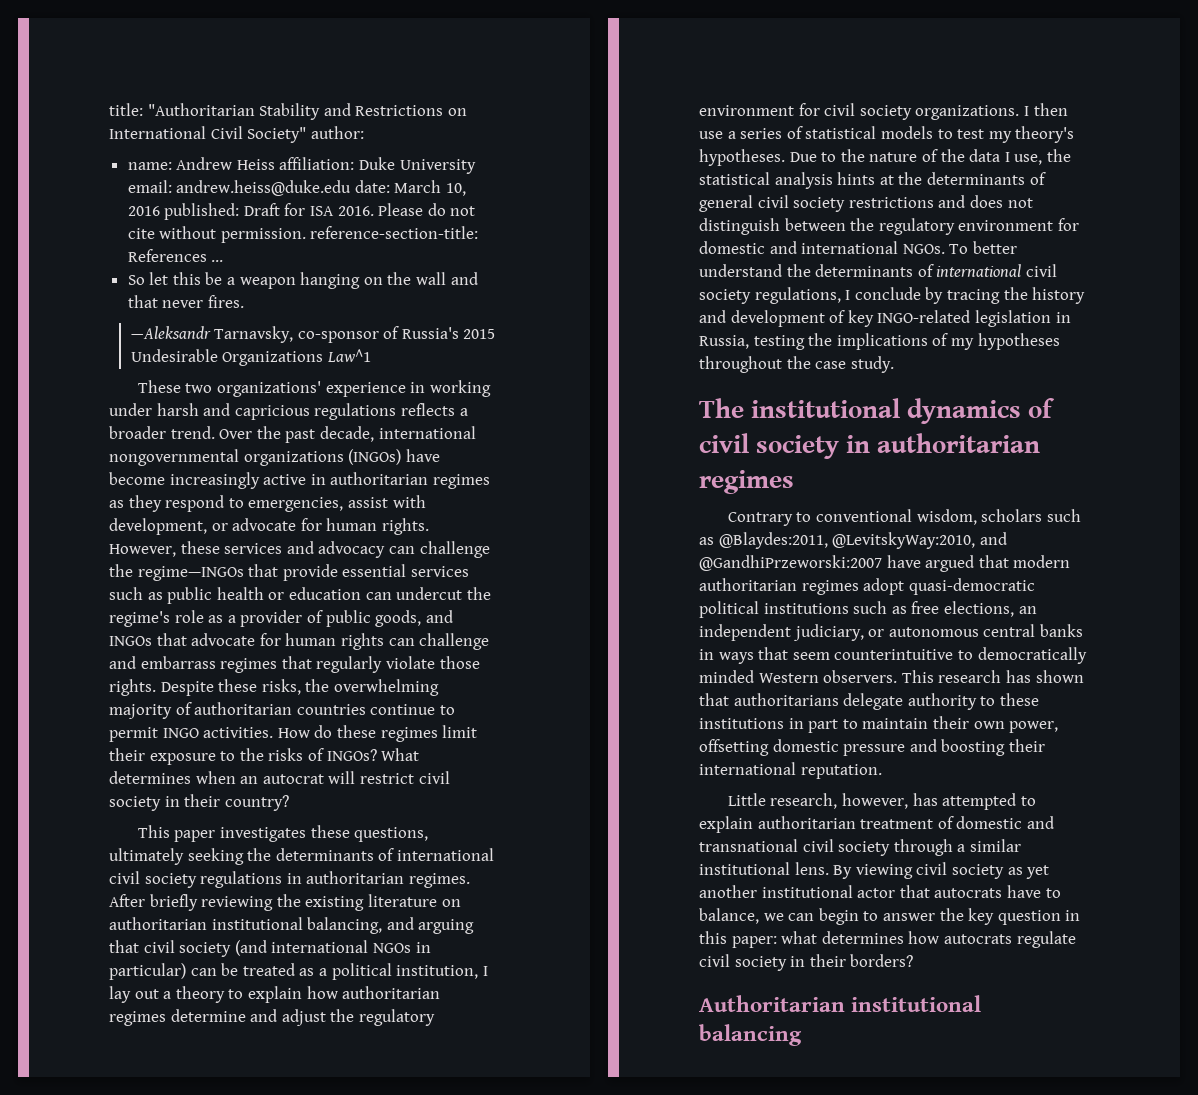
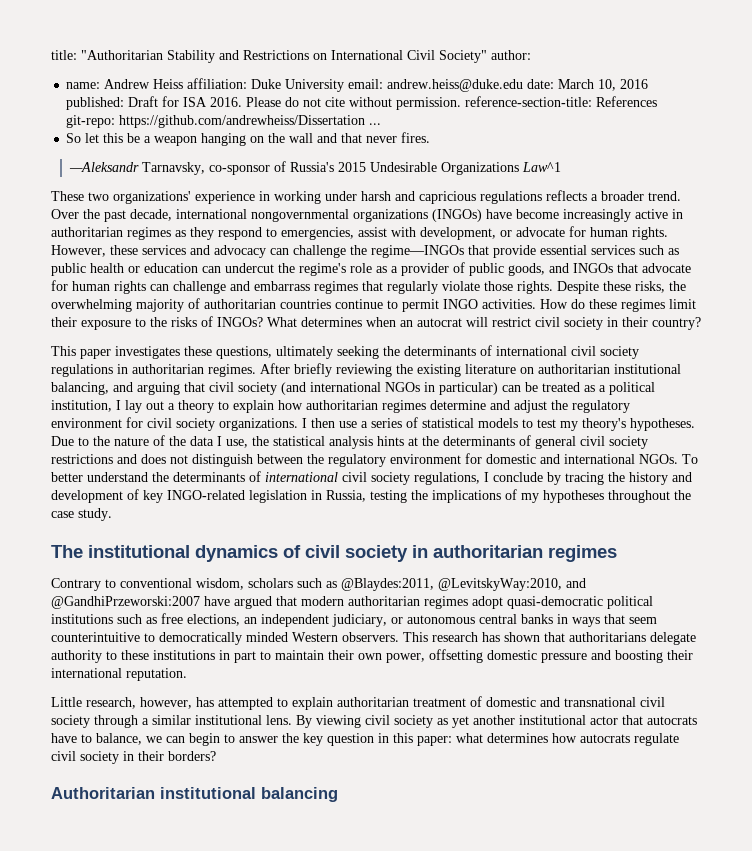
- Please do not cite without permission. reference-section-title: References ...
+ Please do not cite without permission. reference-section-title: References git-repo: https://github.com/andrewheiss/Dissertation ...

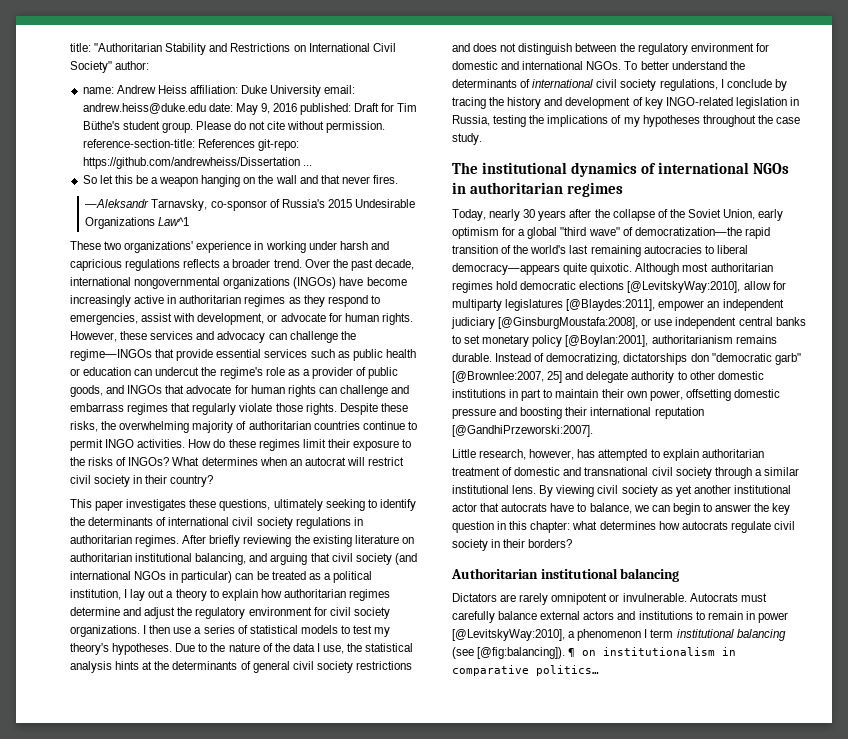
- name: Andrew Heiss affiliation: Duke University email: andrew.heiss@duke.edu date: March 10, 2016 published: Draft for ISA 2016.
+ name: Andrew Heiss affiliation: Duke University email: andrew.heiss@duke.edu date: May 9, 2016 published: Draft for Tim Büthe's student group.
- This paper investigates these questions, ultimately seeking the determinants of international civil society regulations in authoritarian regimes.
+ This paper investigates these questions, ultimately seeking to identify the determinants of international civil society regulations in authoritarian regimes.
- The institutional dynamics of civil society in authoritarian regimes
+ The institutional dynamics of international NGOs in authoritarian regimes
- Contrary to conventional wisdom, scholars such as @Blaydes:2011, @LevitskyWay:2010, and @GandhiPrzeworski:2007 have argued that modern authoritarian regimes adopt quasi-democratic political institutions such as free elections, an independent judiciary, or autonomous central banks in ways that seem counterintuitive to democratically minded Western observers. This research has shown that authoritarians delegate authority to these institutions in part to maintain their own power, offsetting domestic pressure and boosting their international reputation.
+ Today, nearly 30 years after the collapse of the Soviet Union, early optimism for a global "third wave" of democratization—the rapid transition of the world's last remaining autocracies to liberal democracy—appears quite quixotic. Although most authoritarian regimes hold democratic elections [@LevitskyWay:2010], allow for multiparty legislatures [@Blaydes:2011], empower an independent judiciary [@GinsburgMoustafa:2008], or use independent central banks to set monetary policy [@Boylan:2001], authoritarianism remains durable. Instead of democratizing, dictatorships don "democratic garb" [@Brownlee:2007, 25] and delegate authority to other domestic institutions in part to maintain their own power, offsetting domestic pressure and boosting their international reputation [@GandhiPrzeworski:2007].
- By viewing civil society as yet another institutional actor that autocrats have to balance, we can begin to answer the key question in this paper: what determines how autocrats regulate civil society in their borders?
+ By viewing civil society as yet another institutional actor that autocrats have to balance, we can begin to answer the key question in this chapter: what determines how autocrats regulate civil society in their borders?
+ Dictators are rarely omnipotent or invulnerable. Autocrats must carefully balance external actors and institutions to remain in power [@LevitskyWay:2010], a phenomenon I term institutional balancing (see [@fig:balancing]). ¶ on institutionalism in comparative politics…

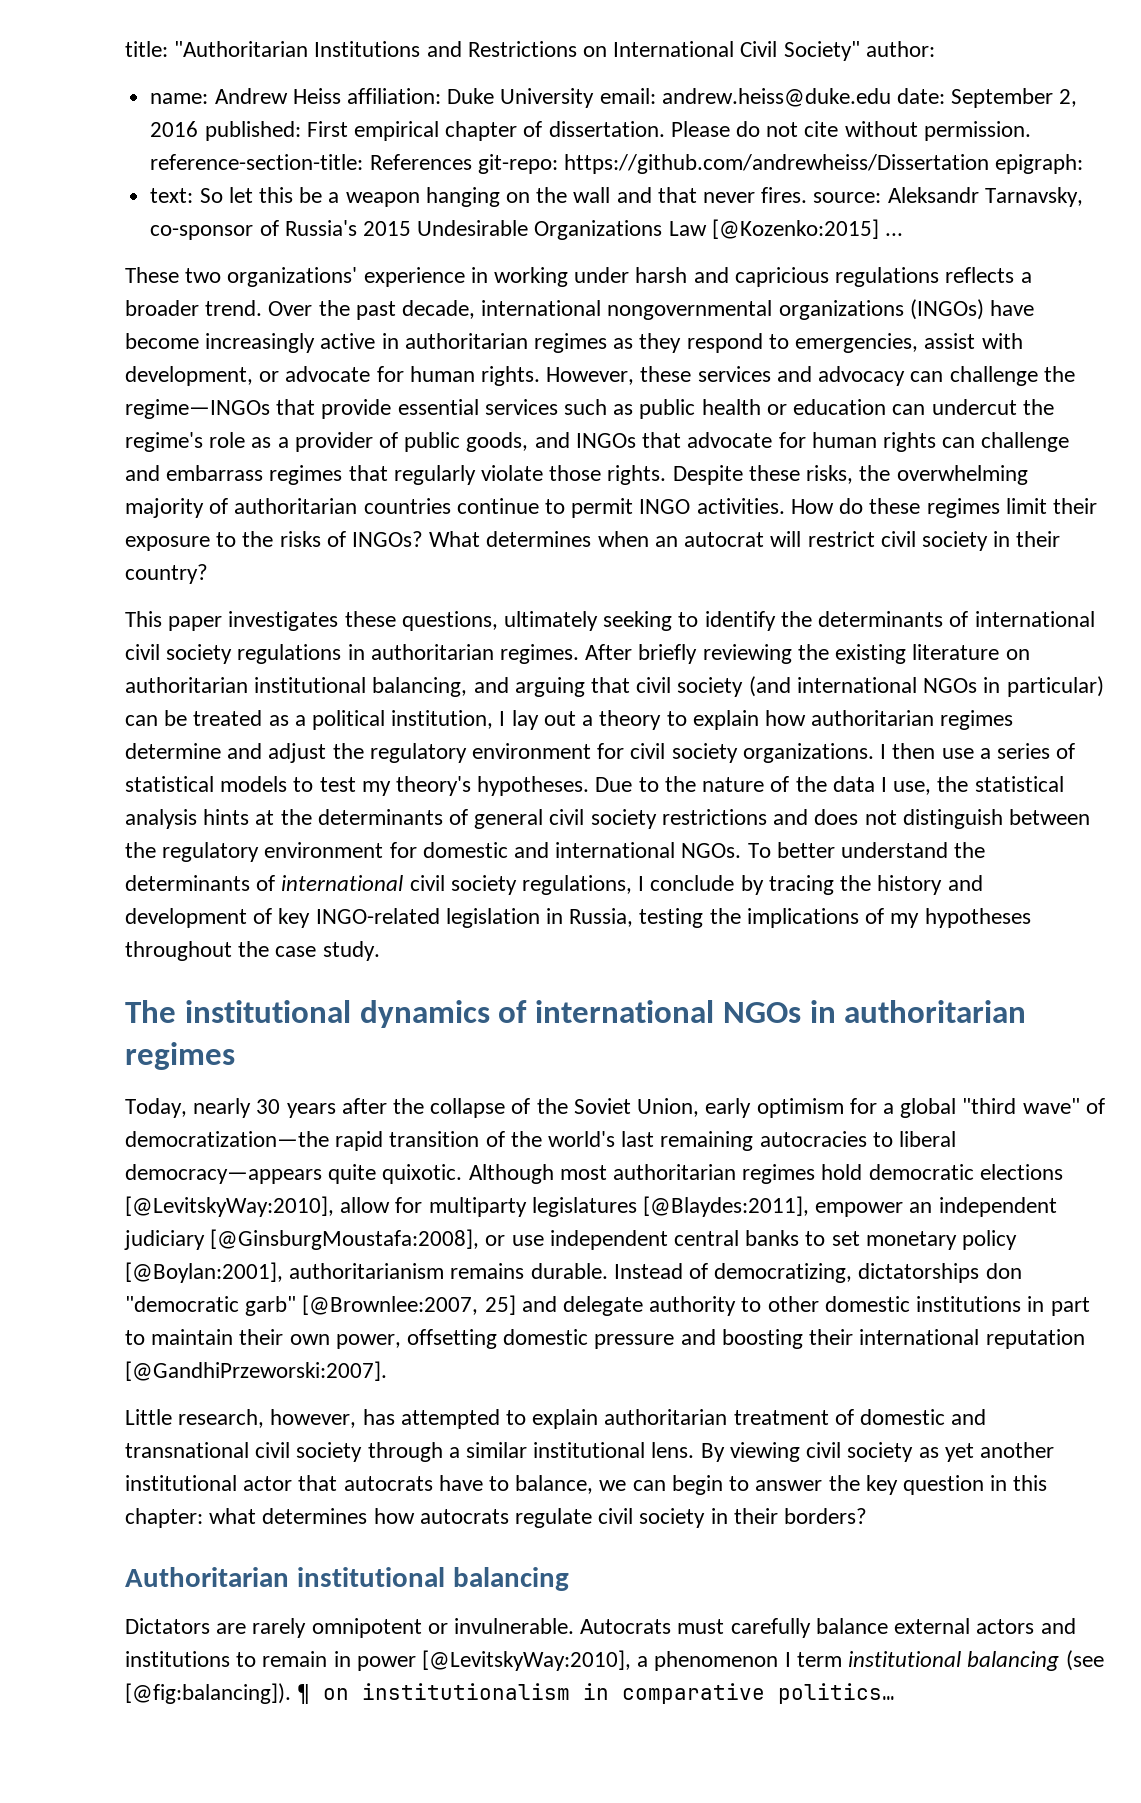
- title: "Authoritarian Stability and Restrictions on International Civil Society" author:
+ title: "Authoritarian Institutions and Restrictions on International Civil Society" author:
- name: Andrew Heiss affiliation: Duke University email: andrew.heiss@duke.edu date: May 9, 2016 published: Draft for Tim Büthe's student group.
+ name: Andrew Heiss affiliation: Duke University email: andrew.heiss@duke.edu date: September 2, 2016 published: First empirical chapter of dissertation.
- Please do not cite without permission. reference-section-title: References git-repo: https://github.com/andrewheiss/Dissertation ...
- So let this be a weapon hanging on the wall and that never fires.
- —Aleksandr Tarnavsky, co-sponsor of Russia's 2015 Undesirable Organizations Law^1
+ Please do not cite without permission. reference-section-title: References git-repo: https://github.com/andrewheiss/Dissertation epigraph:
+ text: So let this be a weapon hanging on the wall and that never fires. source: Aleksandr Tarnavsky, co-sponsor of Russia's 2015 Undesirable Organizations Law [@Kozenko:2015] ...

